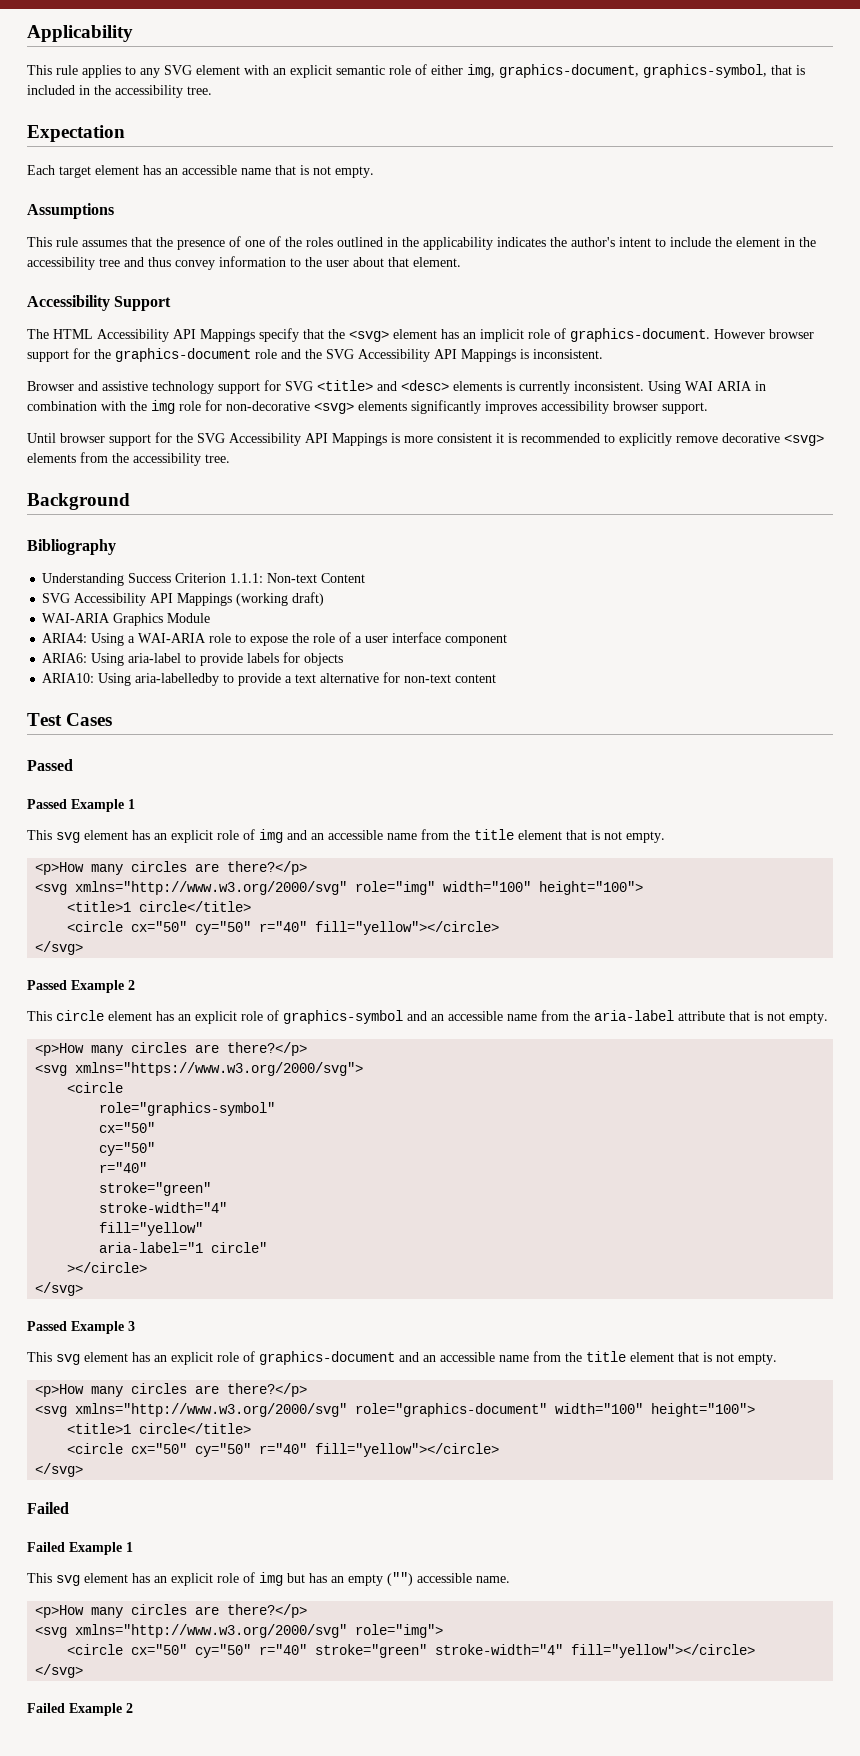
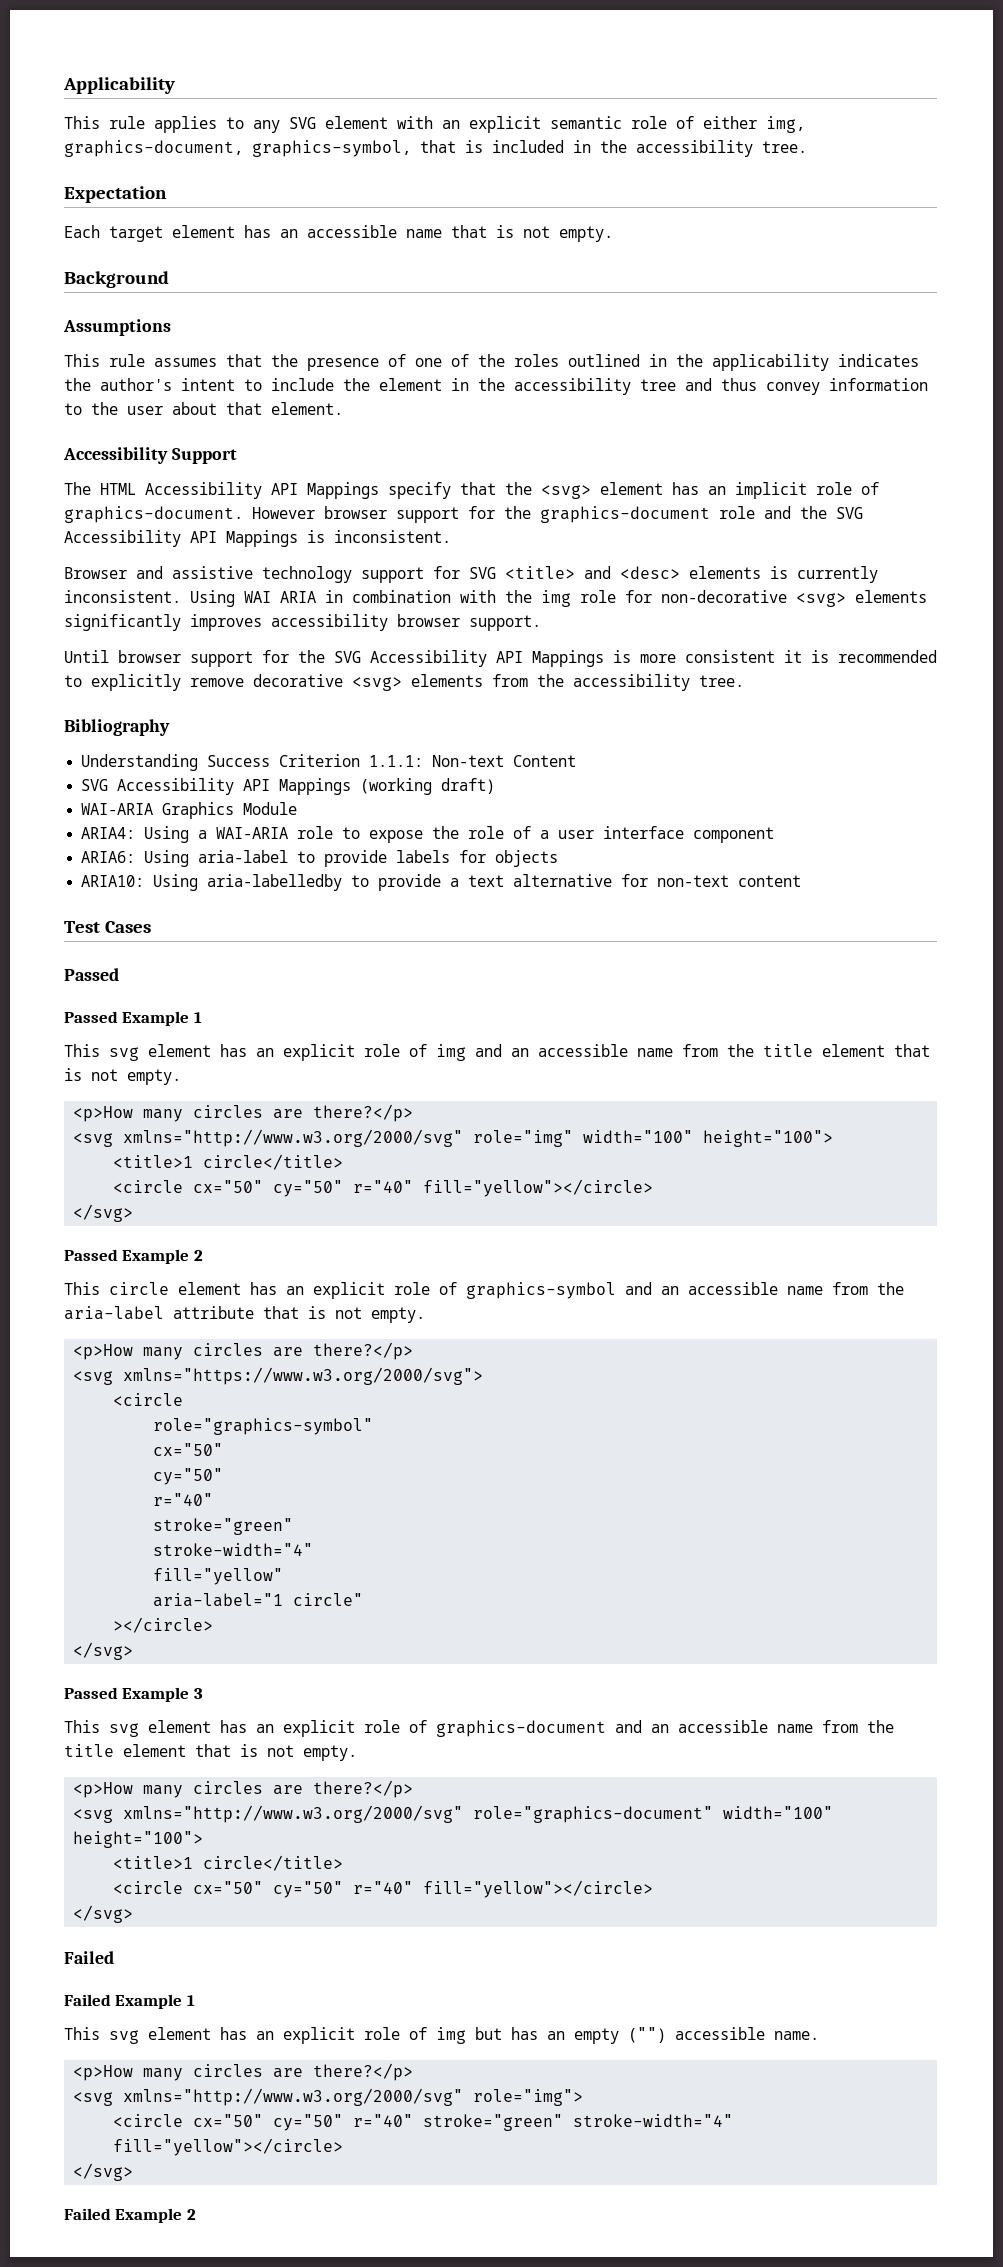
+ Background
- Background

